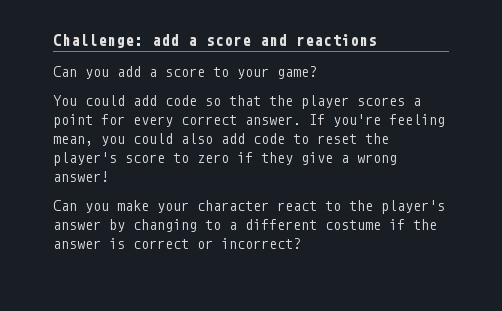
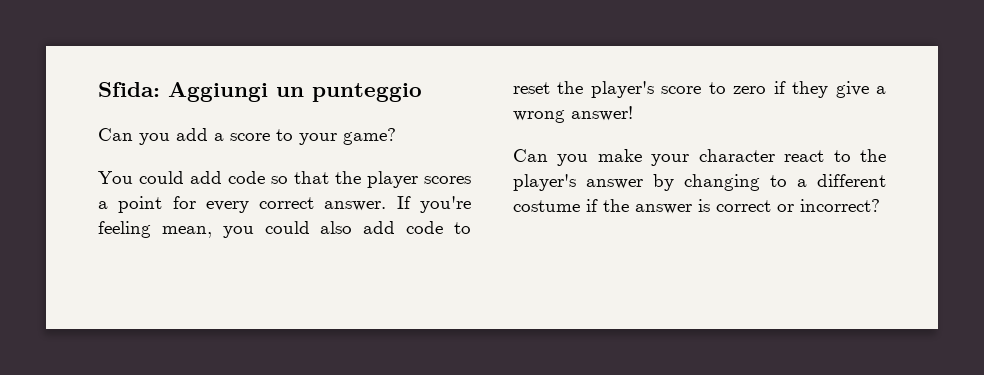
- Challenge: add a score and reactions
+ Sfida: Aggiungi un punteggio

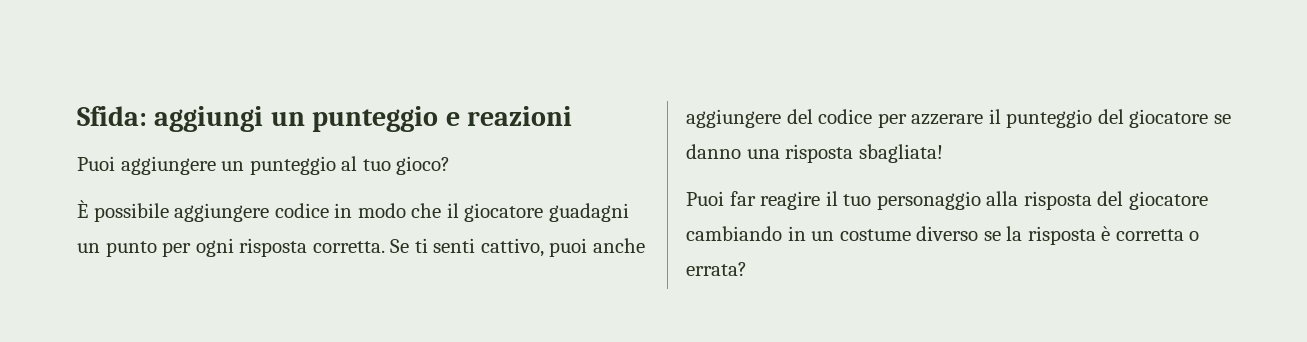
- Sfida: Aggiungi un punteggio
- Can you add a score to your game?
- You could add code so that the player scores a point for every correct answer. If you're feeling mean, you could also add code to reset the player's score to zero if they give a wrong answer!
- Can you make your character react to the player's answer by changing to a different costume if the answer is correct or incorrect?
+ Sfida: aggiungi un punteggio e reazioni
+ Puoi aggiungere un punteggio al tuo gioco?
+ È possibile aggiungere codice in modo che il giocatore guadagni un punto per ogni risposta corretta. Se ti senti cattivo, puoi anche aggiungere del codice per azzerare il punteggio del giocatore se danno una risposta sbagliata!
+ Puoi far reagire il tuo personaggio alla risposta del giocatore cambiando in un costume diverso se la risposta è corretta o errata?

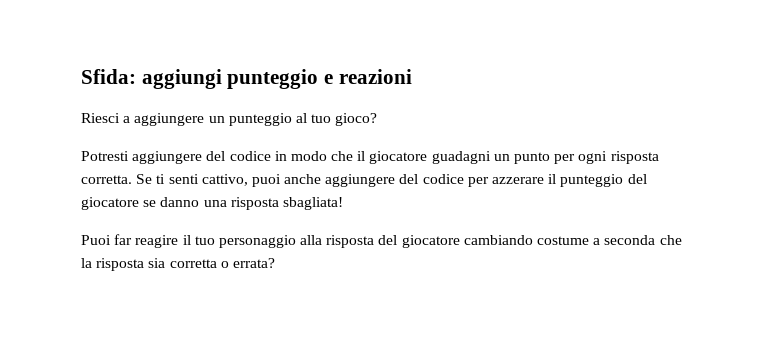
- Sfida: aggiungi un punteggio e reazioni
+ Sfida: aggiungi punteggio e reazioni
- Puoi aggiungere un punteggio al tuo gioco?
+ Riesci a aggiungere un punteggio al tuo gioco?
- È possibile aggiungere codice in modo che il giocatore guadagni un punto per ogni risposta corretta.
+ Potresti aggiungere del codice in modo che il giocatore guadagni un punto per ogni risposta corretta.
- Puoi far reagire il tuo personaggio alla risposta del giocatore cambiando in un costume diverso se la risposta è corretta o errata?
+ Puoi far reagire il tuo personaggio alla risposta del giocatore cambiando costume a seconda che la risposta sia corretta o errata?

